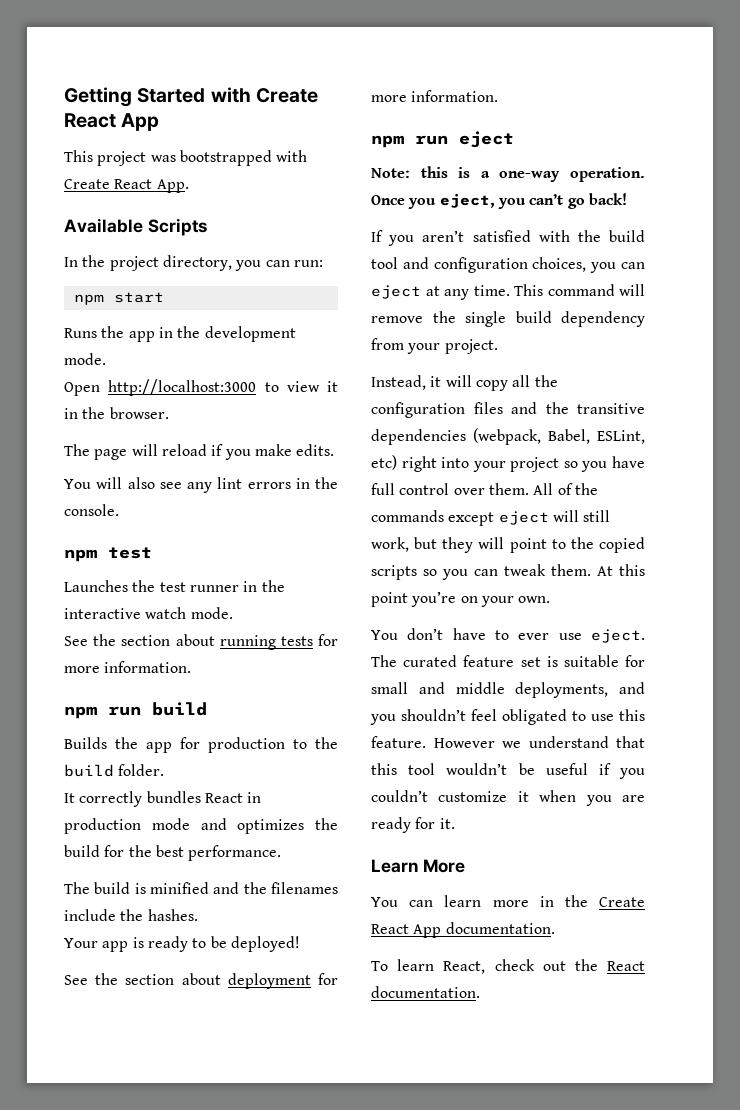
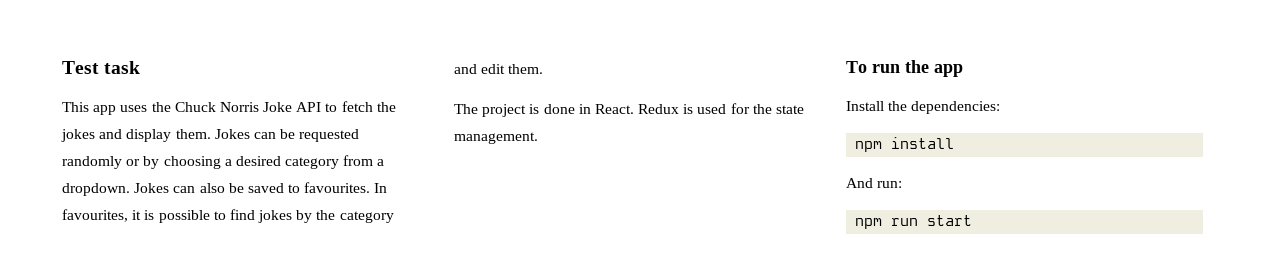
- Getting Started with Create React App
- This project was bootstrapped with Create React App.
- Available Scripts
- In the project directory, you can run:
+ Test task
+ This app uses the Chuck Norris Joke API to fetch the jokes and display them. Jokes can be requested randomly or by choosing a desired category from a dropdown. Jokes can also be saved to favourites. In favourites, it is possible to find jokes by the category and edit them.
+ The project is done in React. Redux is used for the state management.
+ To run the app
+ Install the dependencies:
+ npm install
+ And run:
- npm start
+ npm run start
- Runs the app in the development mode.
- Open http://localhost:3000 to view it in the browser.
- The page will reload if you make edits.
- You will also see any lint errors in the console.
- npm test
- Launches the test runner in the interactive watch mode.
- See the section about running tests for more information.
- npm run build
- Builds the app for production to the build folder.
- It correctly bundles React in production mode and optimizes the build for the best performance.
- The build is minified and the filenames include the hashes.
- Your app is ready to be deployed!
- See the section about deployment for more information.
- npm run eject
- Note: this is a one-way operation. Once you eject, you can’t go back!
- If you aren’t satisfied with the build tool and configuration choices, you can eject at any time. This command will remove the single build dependency from your project.
- Instead, it will copy all the configuration files and the transitive dependencies (webpack, Babel, ESLint, etc) right into your project so you have full control over them. All of the commands except eject will still work, but they will point to the copied scripts so you can tweak them. At this point you’re on your own.
- You don’t have to ever use eject. The curated feature set is suitable for small and middle deployments, and you shouldn’t feel obligated to use this feature. However we understand that this tool wouldn’t be useful if you couldn’t customize it when you are ready for it.
- Learn More
- You can learn more in the Create React App documentation.
- To learn React, check out the React documentation.

